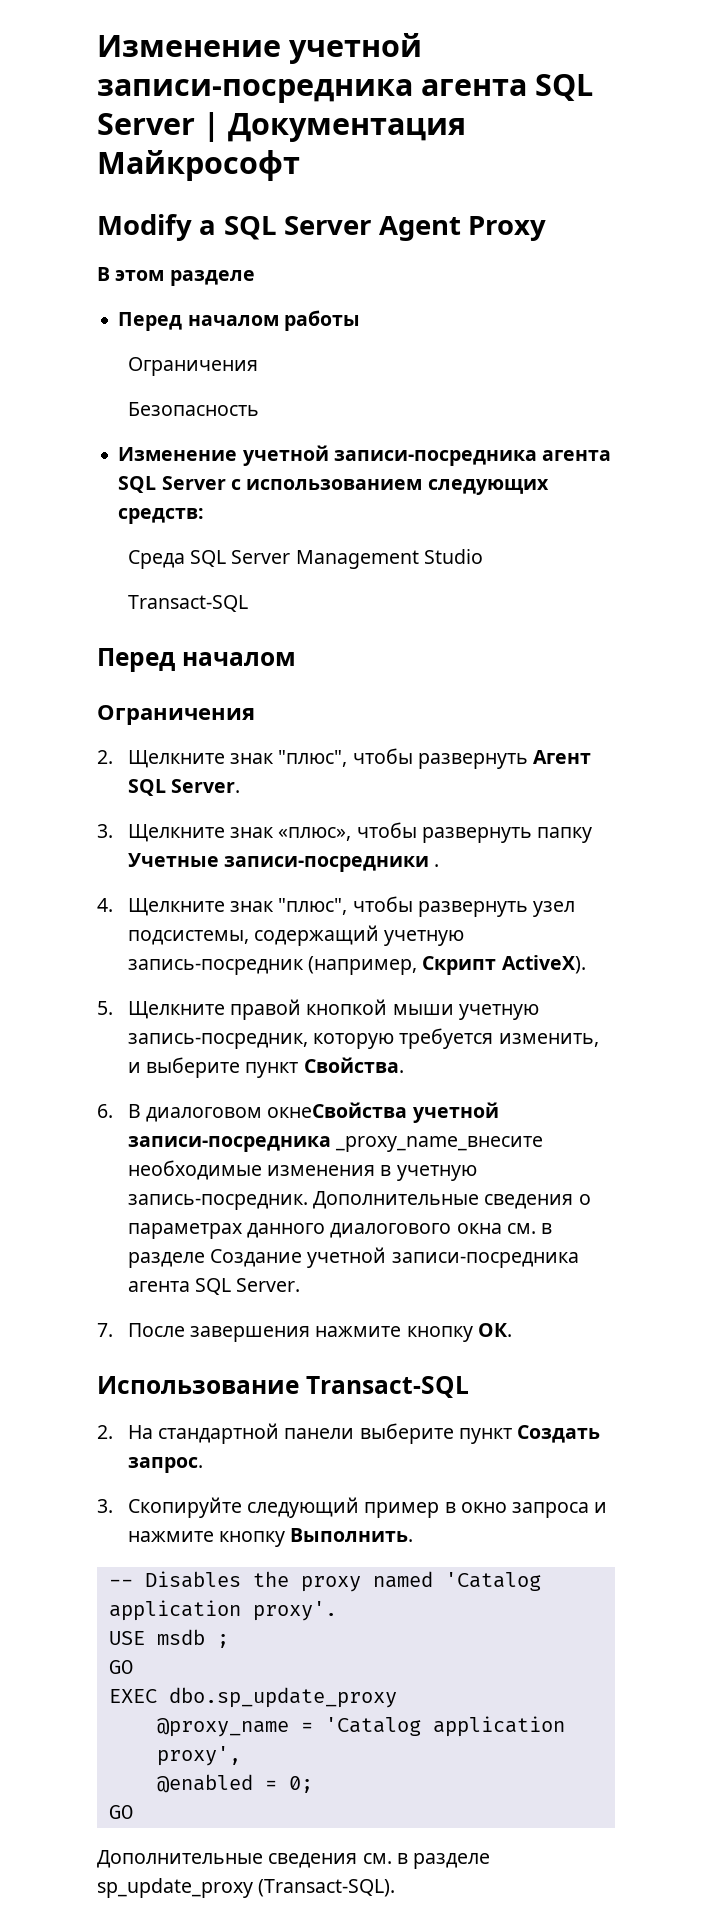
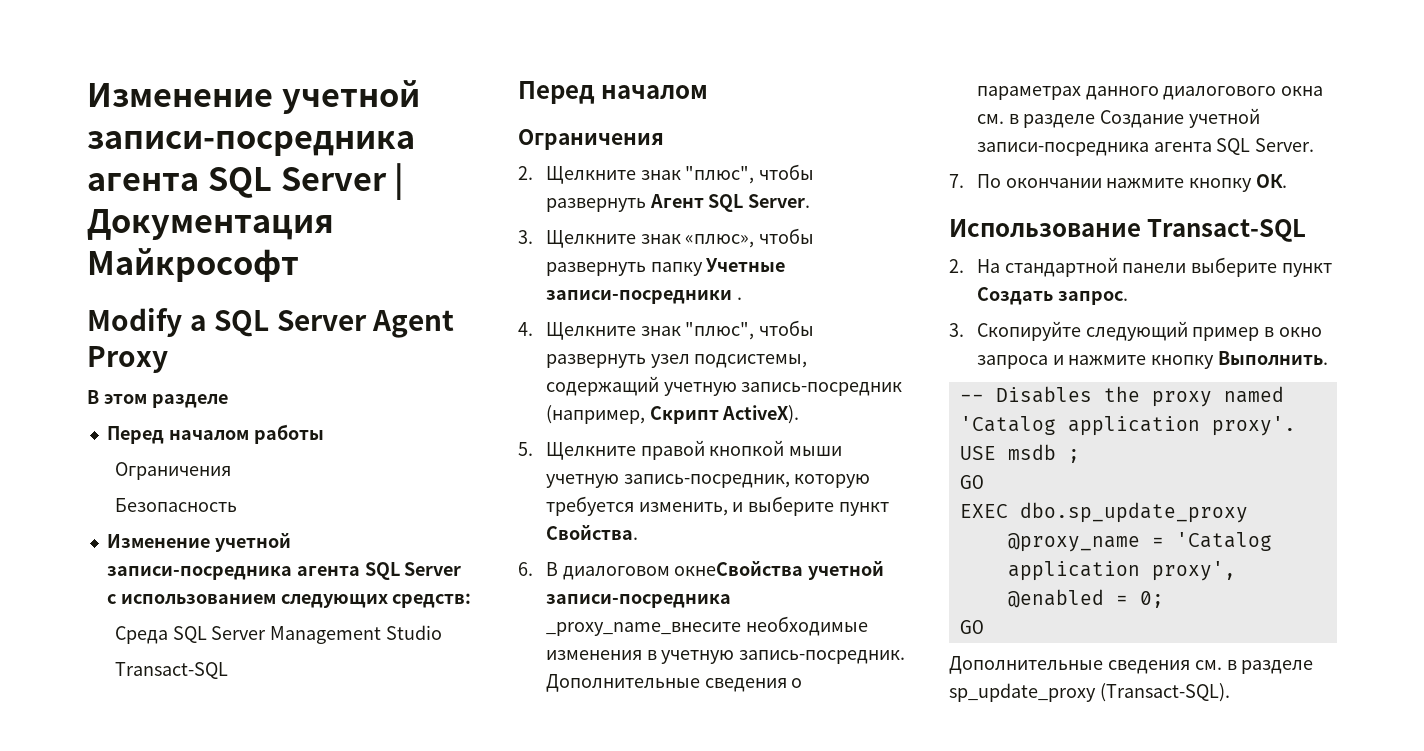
- 7. После завершения нажмите кнопку ОК.
+ 7. По окончании нажмите кнопку ОК.

